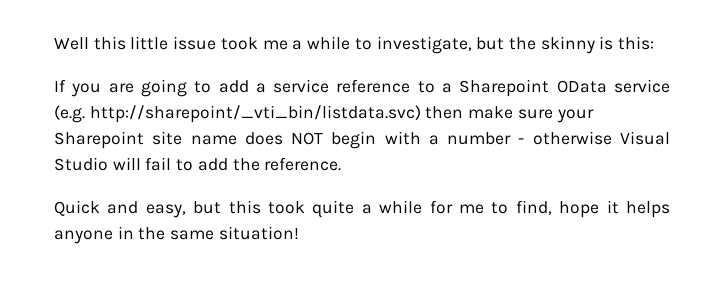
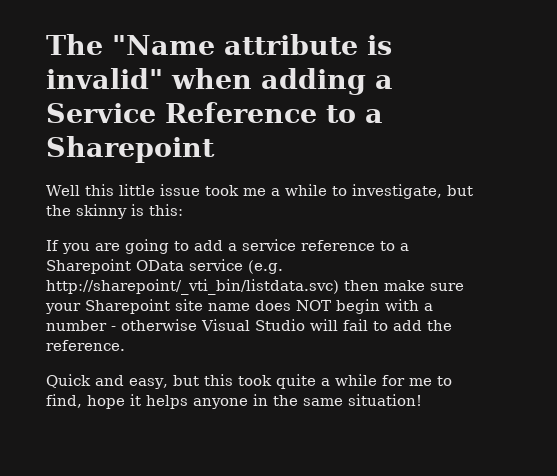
+ The "Name attribute is invalid" when adding a Service Reference to a Sharepoint

